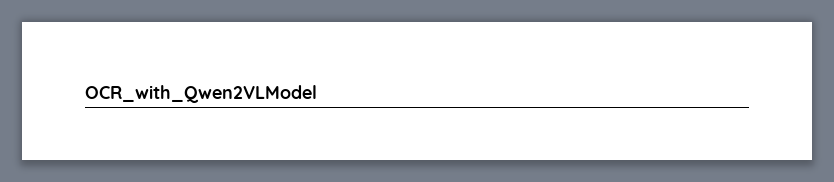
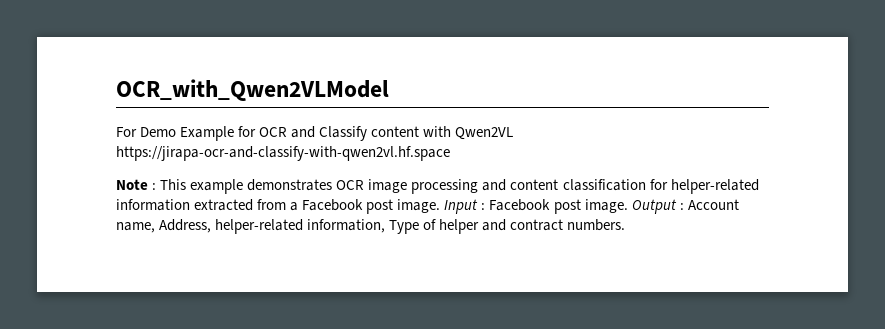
+ For Demo Example for OCR and Classify content with Qwen2VL https://jirapa-ocr-and-classify-with-qwen2vl.hf.space
+ Note : This example demonstrates OCR image processing and content classification for helper-related information extracted from a Facebook post image. Input : Facebook post image. Output : Account name, Address, helper-related information, Type of helper and contract numbers.

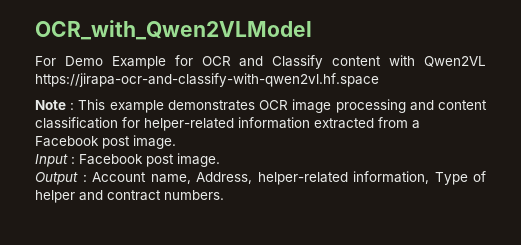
- Note : This example demonstrates OCR image processing and content classification for helper-related information extracted from a Facebook post image. Input : Facebook post image. Output : Account name, Address, helper-related information, Type of helper and contract numbers.
+ Note : This example demonstrates OCR image processing and content classification for helper-related information extracted from a Facebook post image.
+ Input : Facebook post image.
+ Output : Account name, Address, helper-related information, Type of helper and contract numbers.

